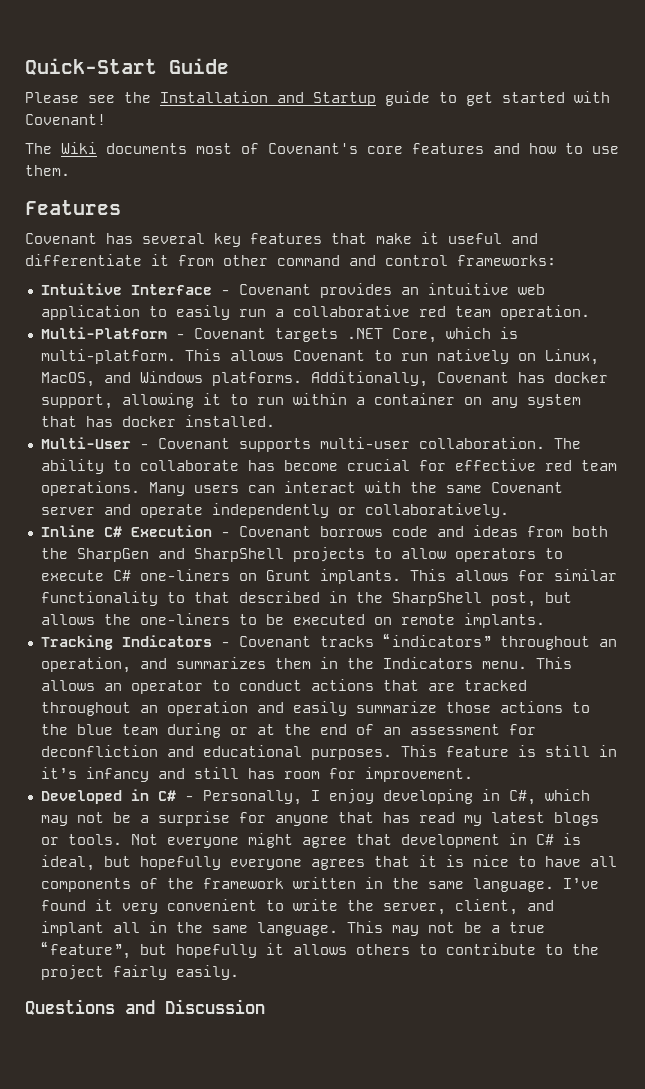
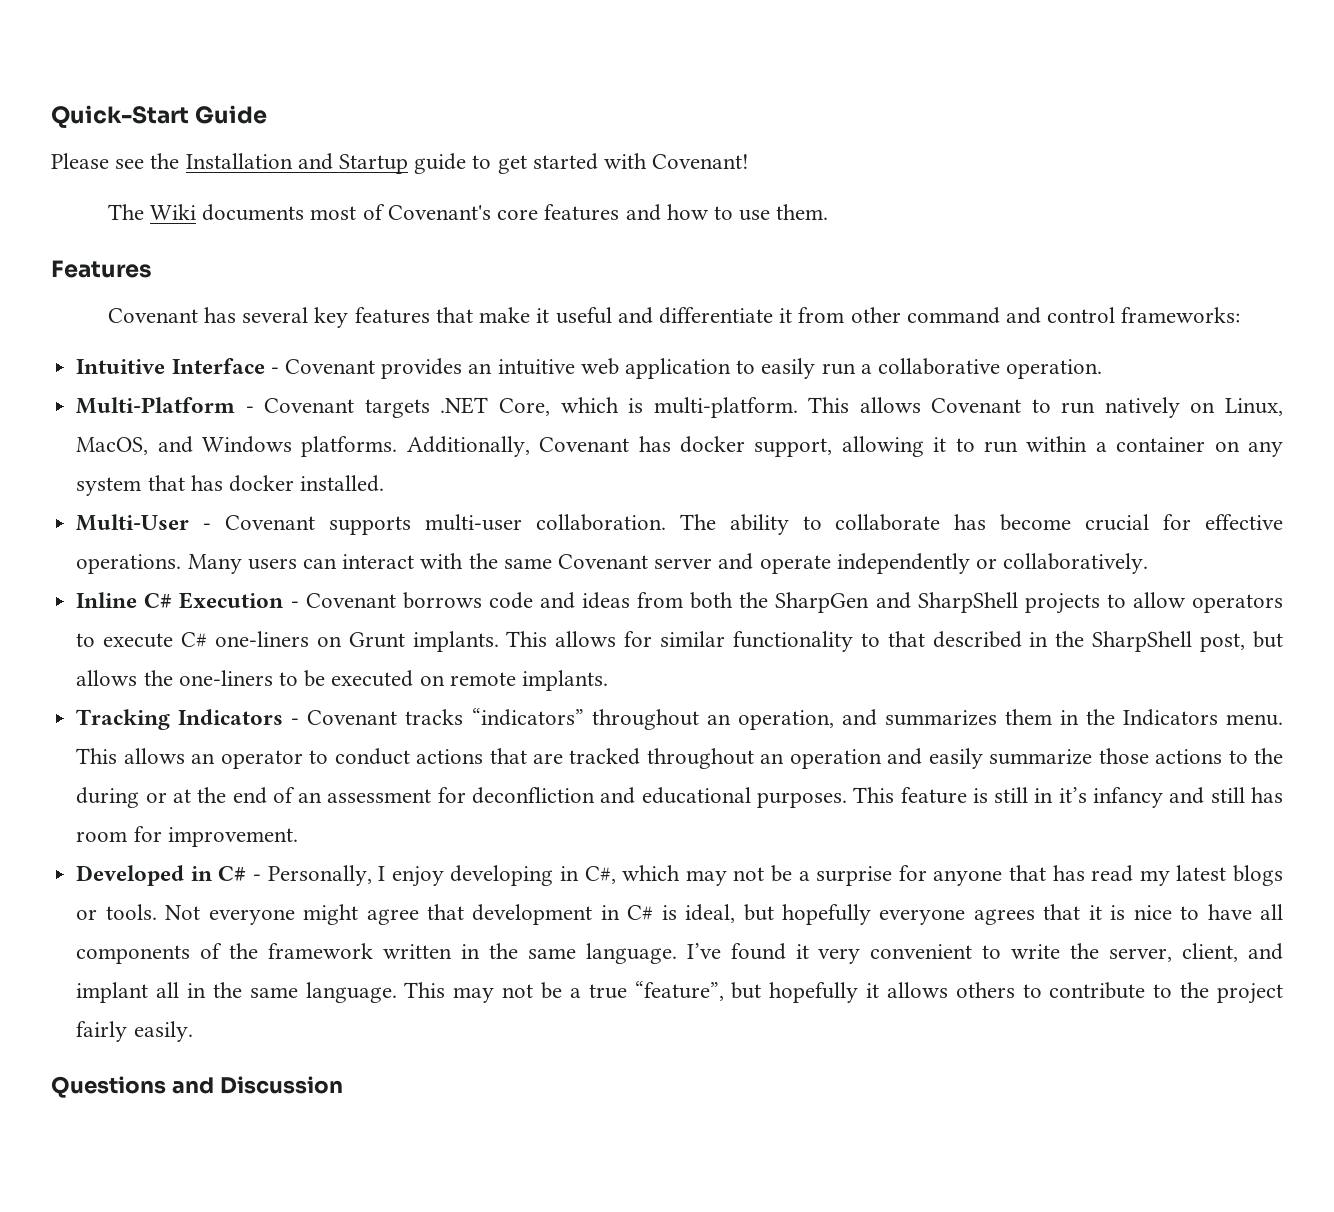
- Intuitive Interface - Covenant provides an intuitive web application to easily run a collaborative red team operation.
+ Intuitive Interface - Covenant provides an intuitive web application to easily run a collaborative operation.
- The ability to collaborate has become crucial for effective red team operations.
+ The ability to collaborate has become crucial for effective operations.
- This allows an operator to conduct actions that are tracked throughout an operation and easily summarize those actions to the blue team during or at the end of an assessment for deconfliction and educational purposes.
+ This allows an operator to conduct actions that are tracked throughout an operation and easily summarize those actions to the during or at the end of an assessment for deconfliction and educational purposes.

